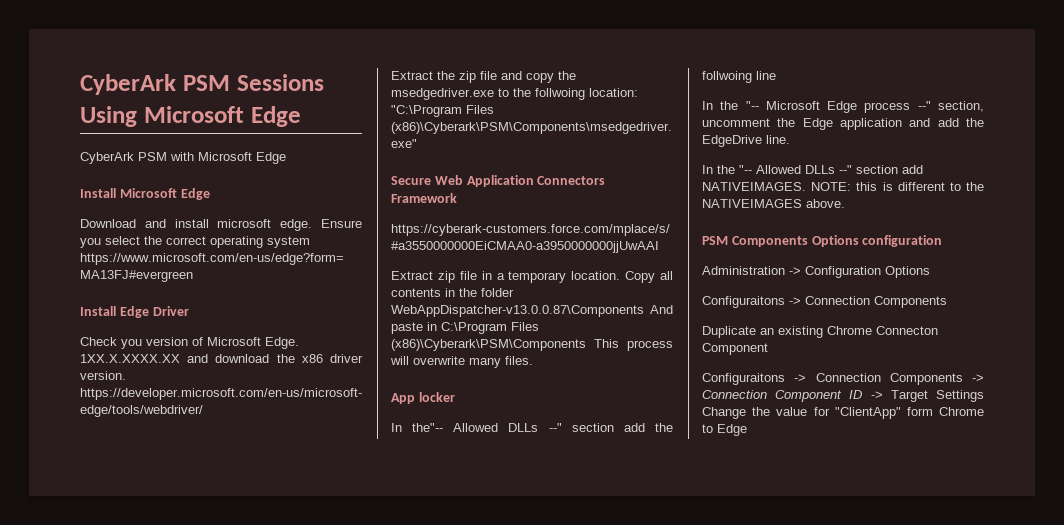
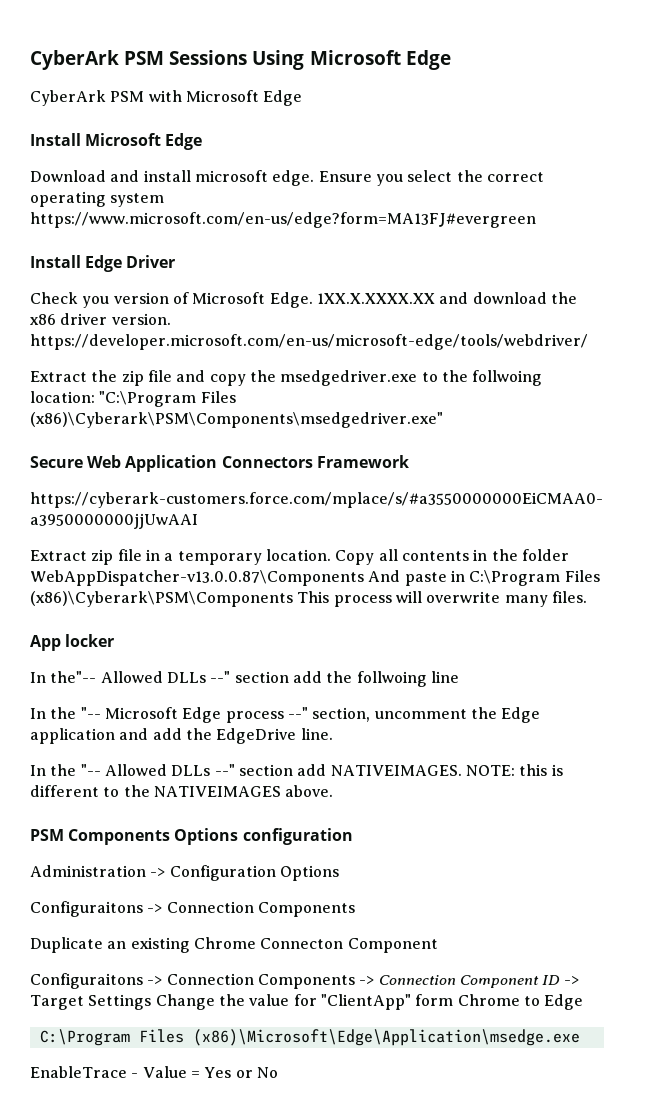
+ C:\Program Files (x86)\Microsoft\Edge\Application\msedge.exe
+ EnableTrace - Value = Yes or No

